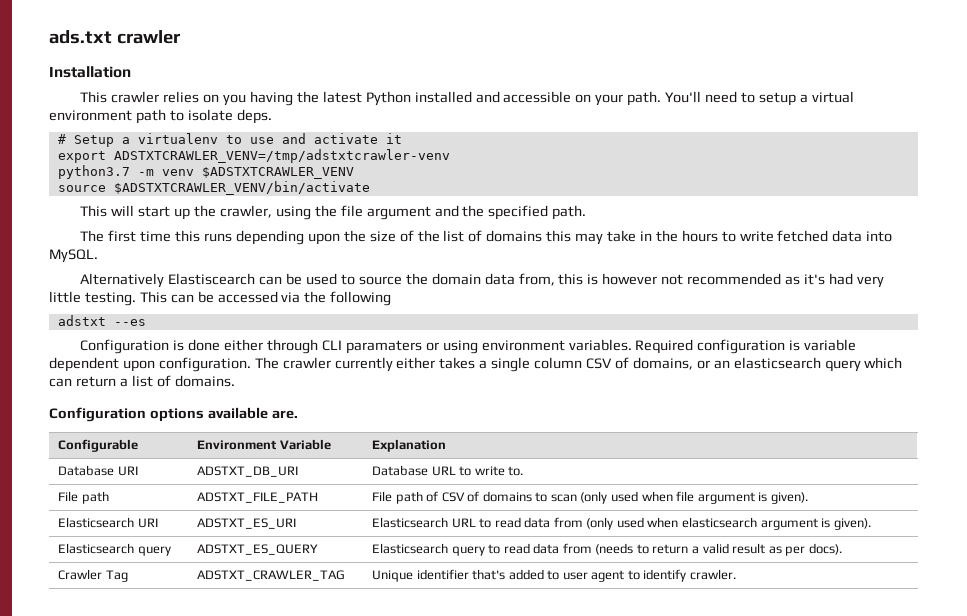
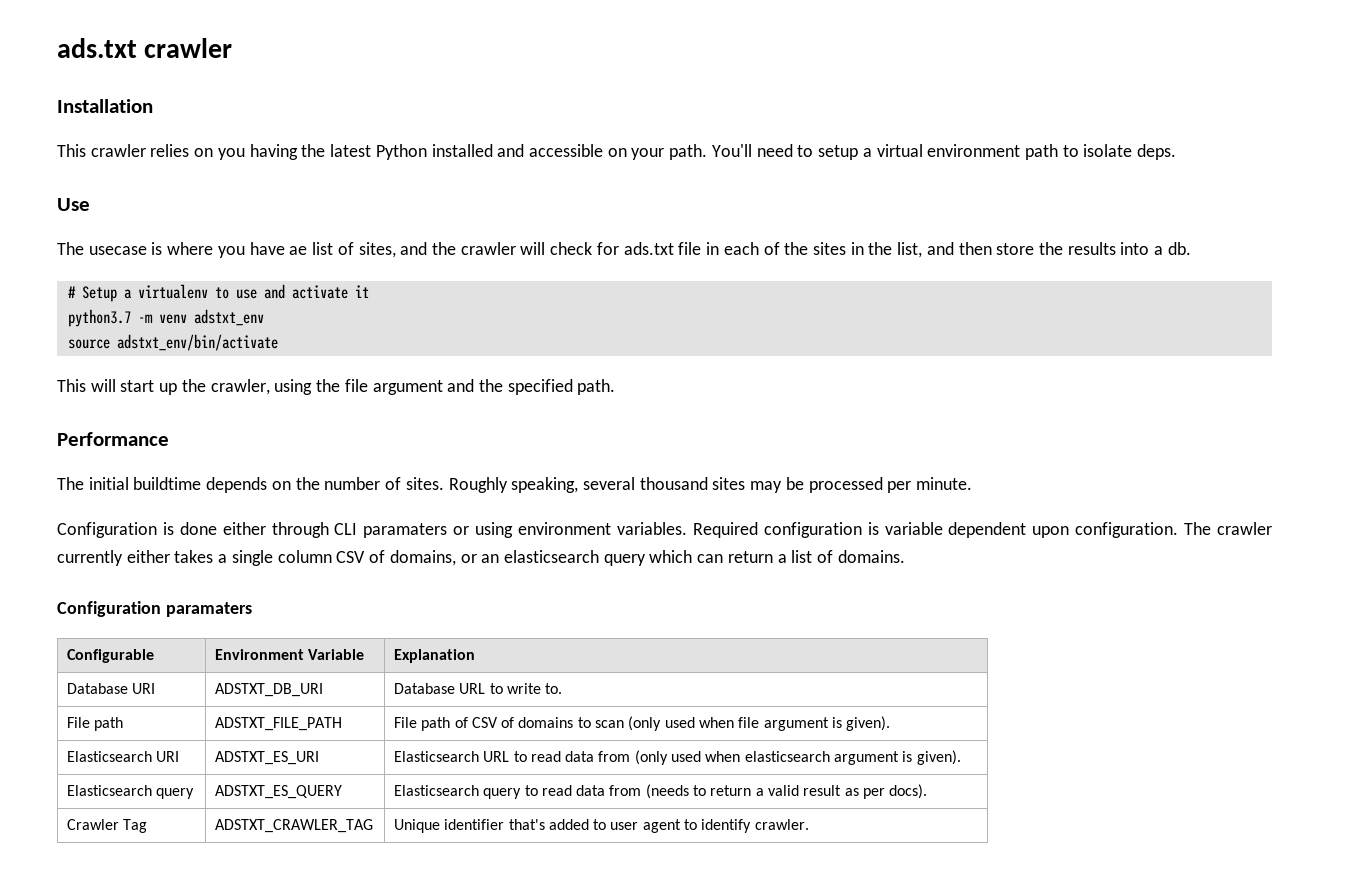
+ Use
+ The usecase is where you have ae list of sites, and the crawler will check for ads.txt file in each of the sites in the list, and then store the results into a db.
- export ADSTXTCRAWLER_VENV=/tmp/adstxtcrawler-venv
- python3.7 -m venv $ADSTXTCRAWLER_VENV
- source $ADSTXTCRAWLER_VENV/bin/activate
+ python3.7 -m venv adstxt_env
+ source adstxt_env/bin/activate
- The first time this runs depending upon the size of the list of domains this may take in the hours to write fetched data into MySQL.
- Alternatively Elastiscearch can be used to source the domain data from, this is however not recommended as it's had very little testing. This can be accessed via the following
- adstxt --es
+ Performance
+ The initial buildtime depends on the number of sites. Roughly speaking, several thousand sites may be processed per minute.
- Configuration options available are.
+ Configuration paramaters

